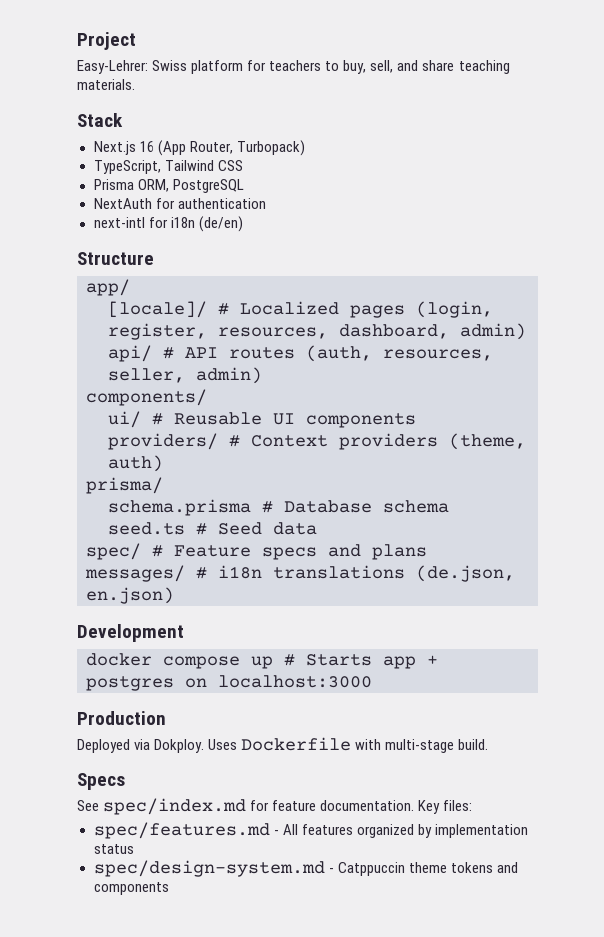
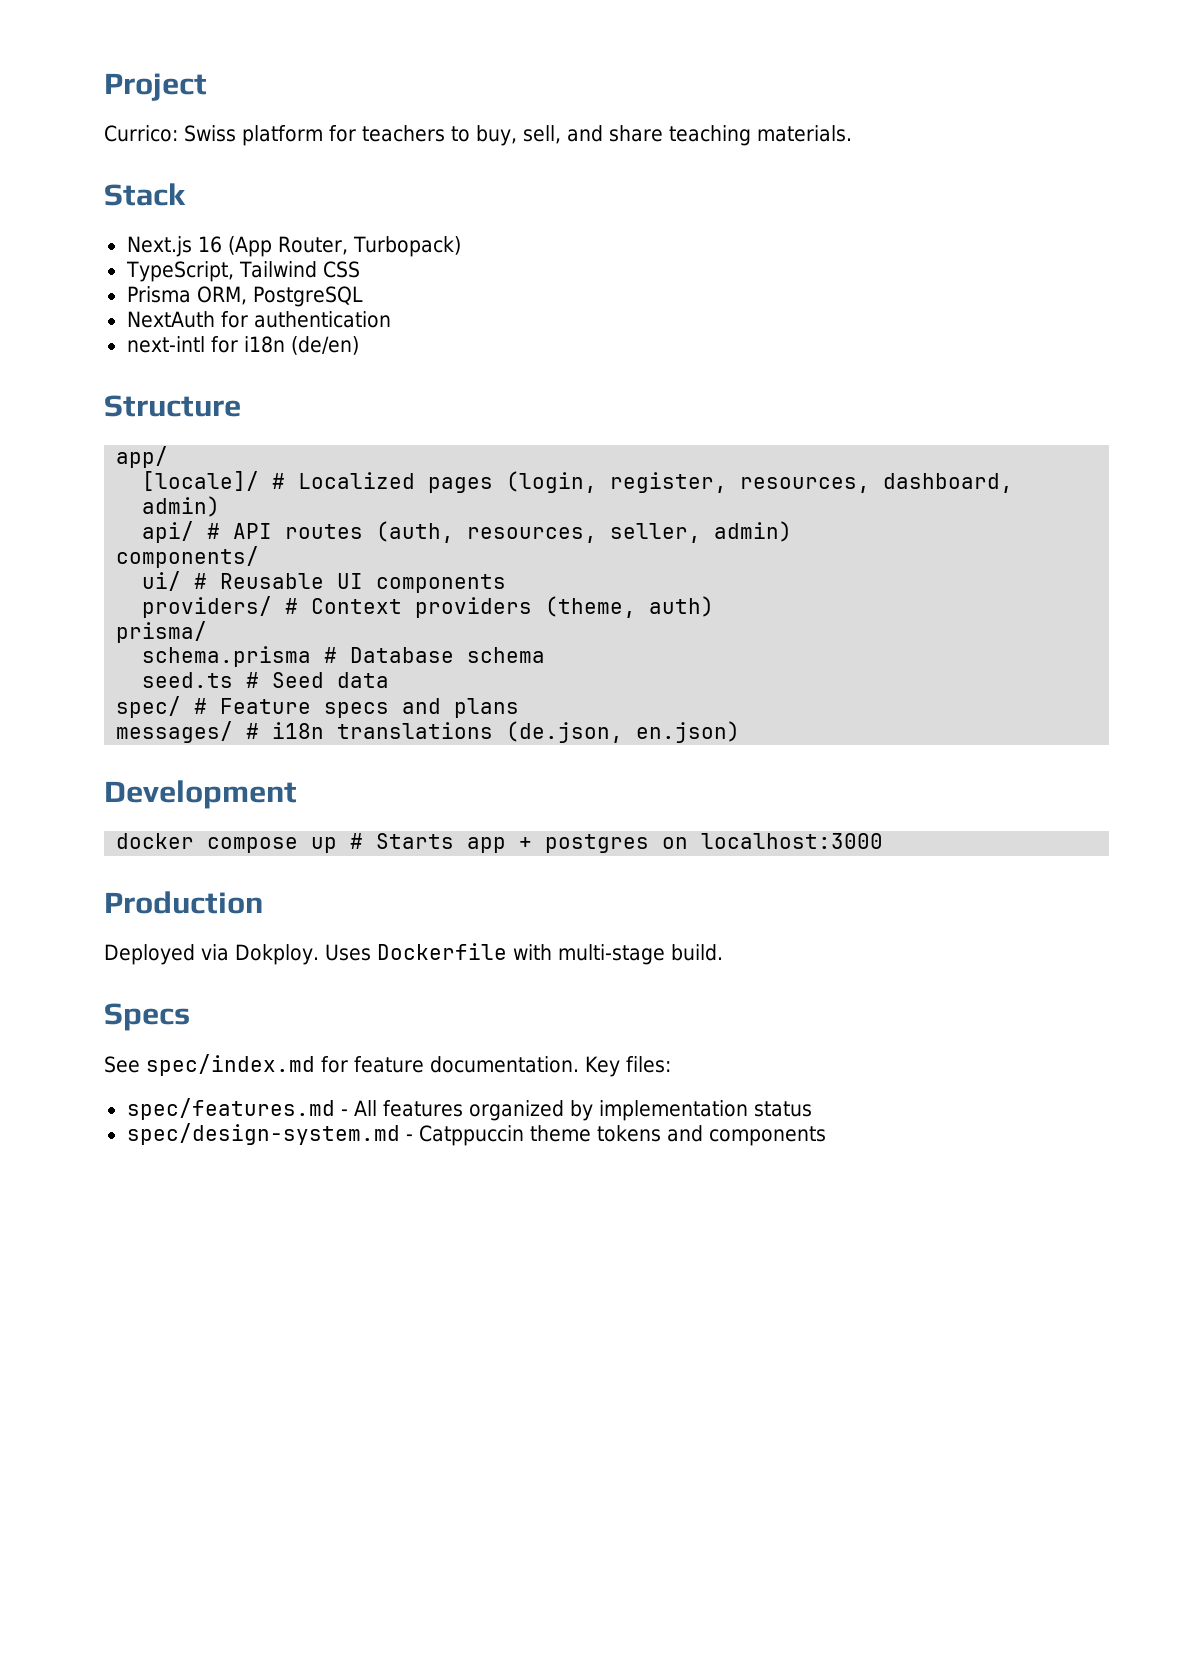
- Easy-Lehrer: Swiss platform for teachers to buy, sell, and share teaching materials.
+ Currico: Swiss platform for teachers to buy, sell, and share teaching materials.

